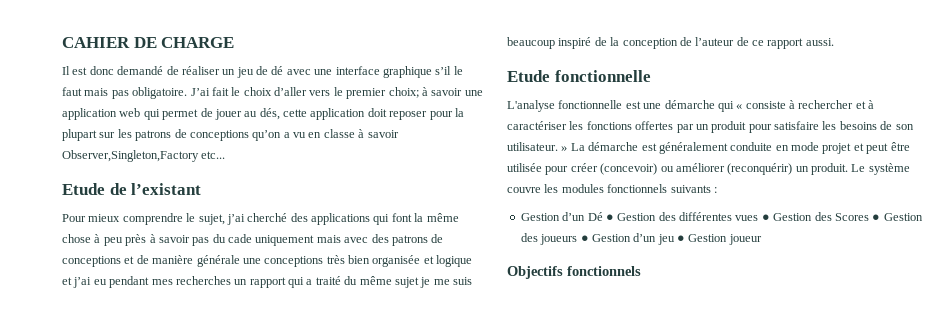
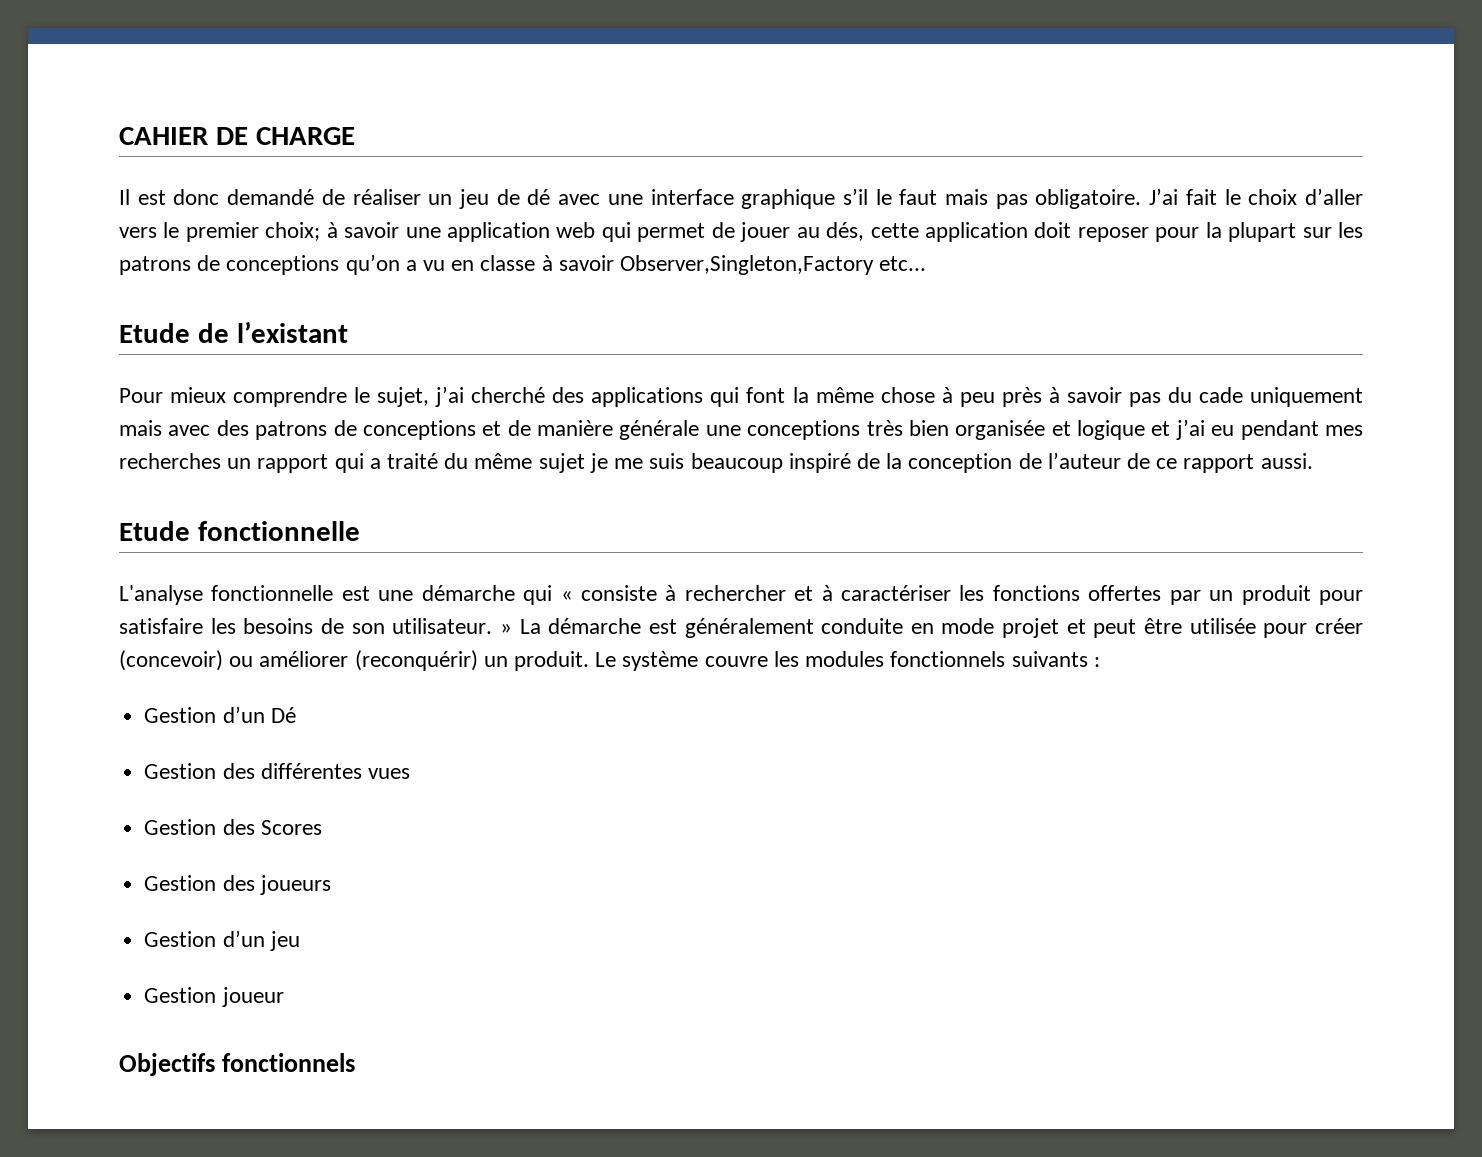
- Gestion d’un Dé ● Gestion des différentes vues ● Gestion des Scores ● Gestion des joueurs ● Gestion d’un jeu ● Gestion joueur
+ Gestion d’un Dé
+ Gestion des différentes vues
+ Gestion des Scores
+ Gestion des joueurs
+ Gestion d’un jeu
+ Gestion joueur

